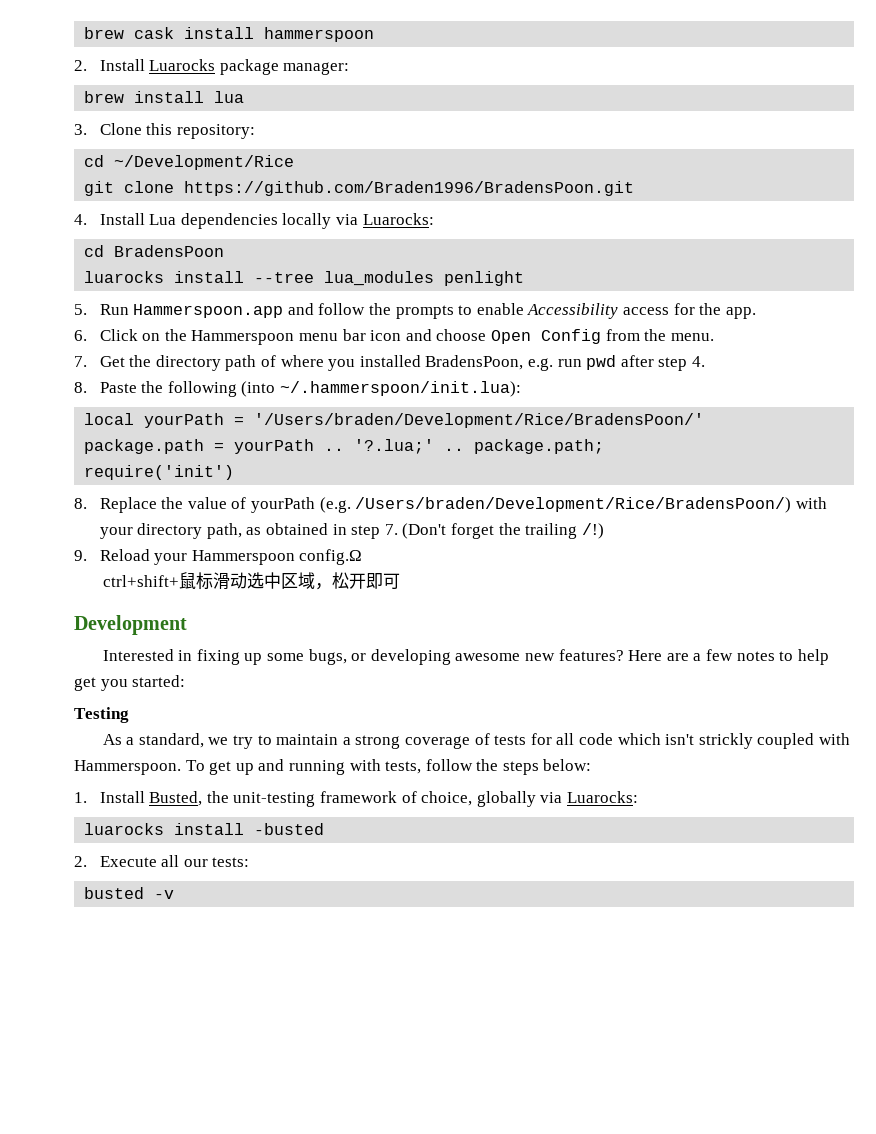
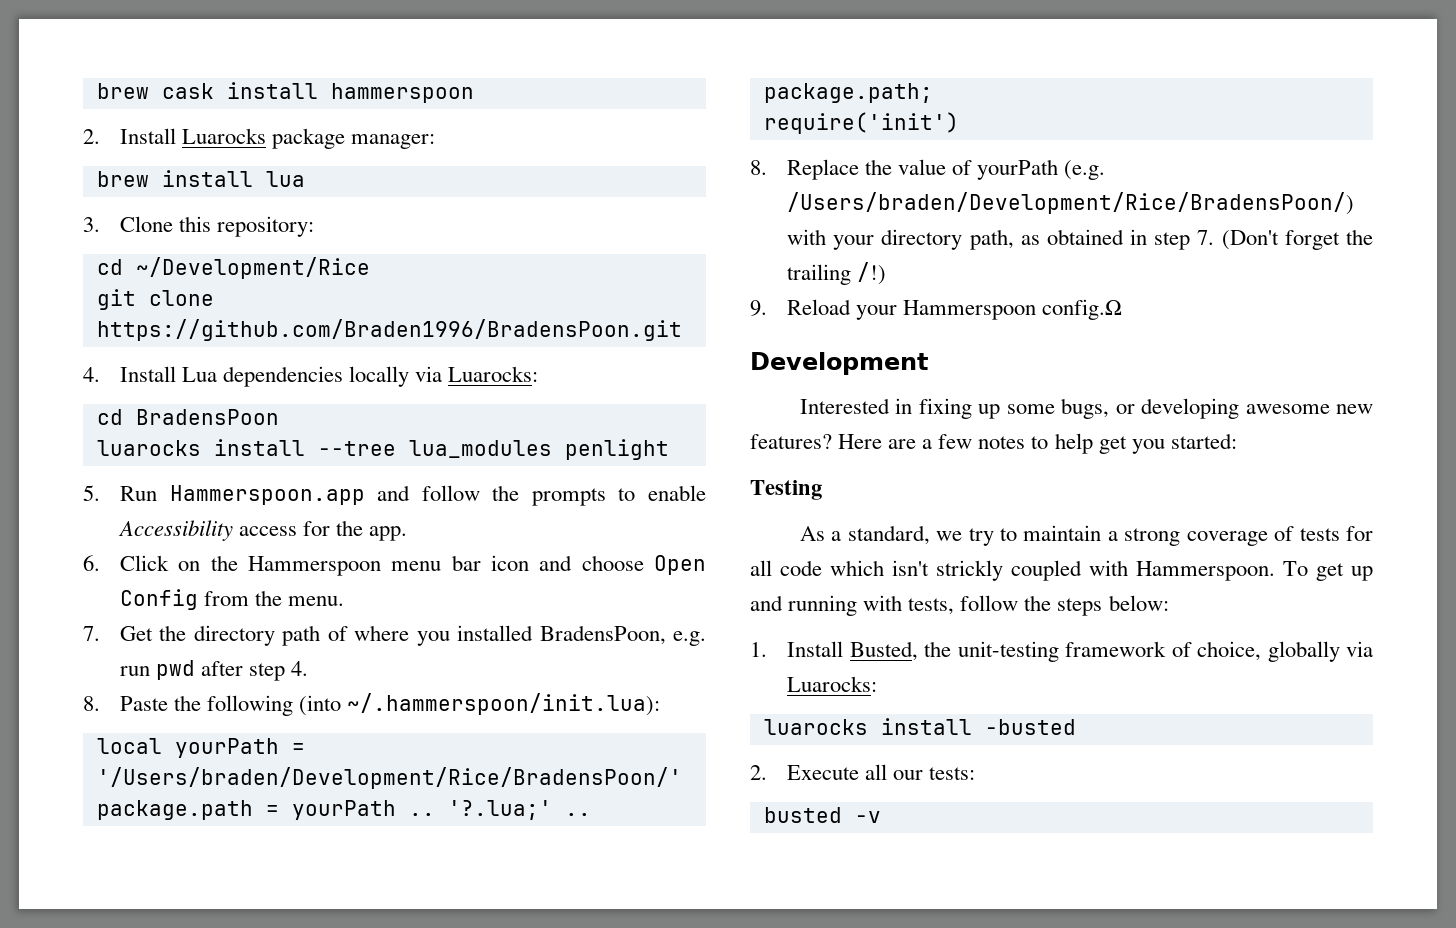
- ctrl+shift+鼠标滑动选中区域，松开即可

